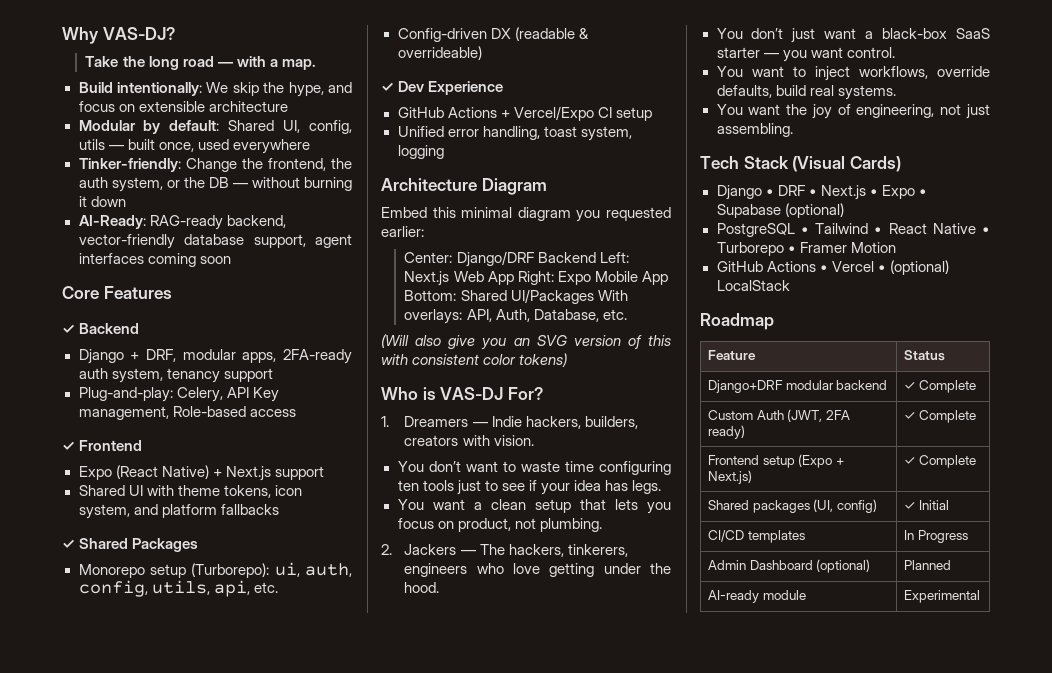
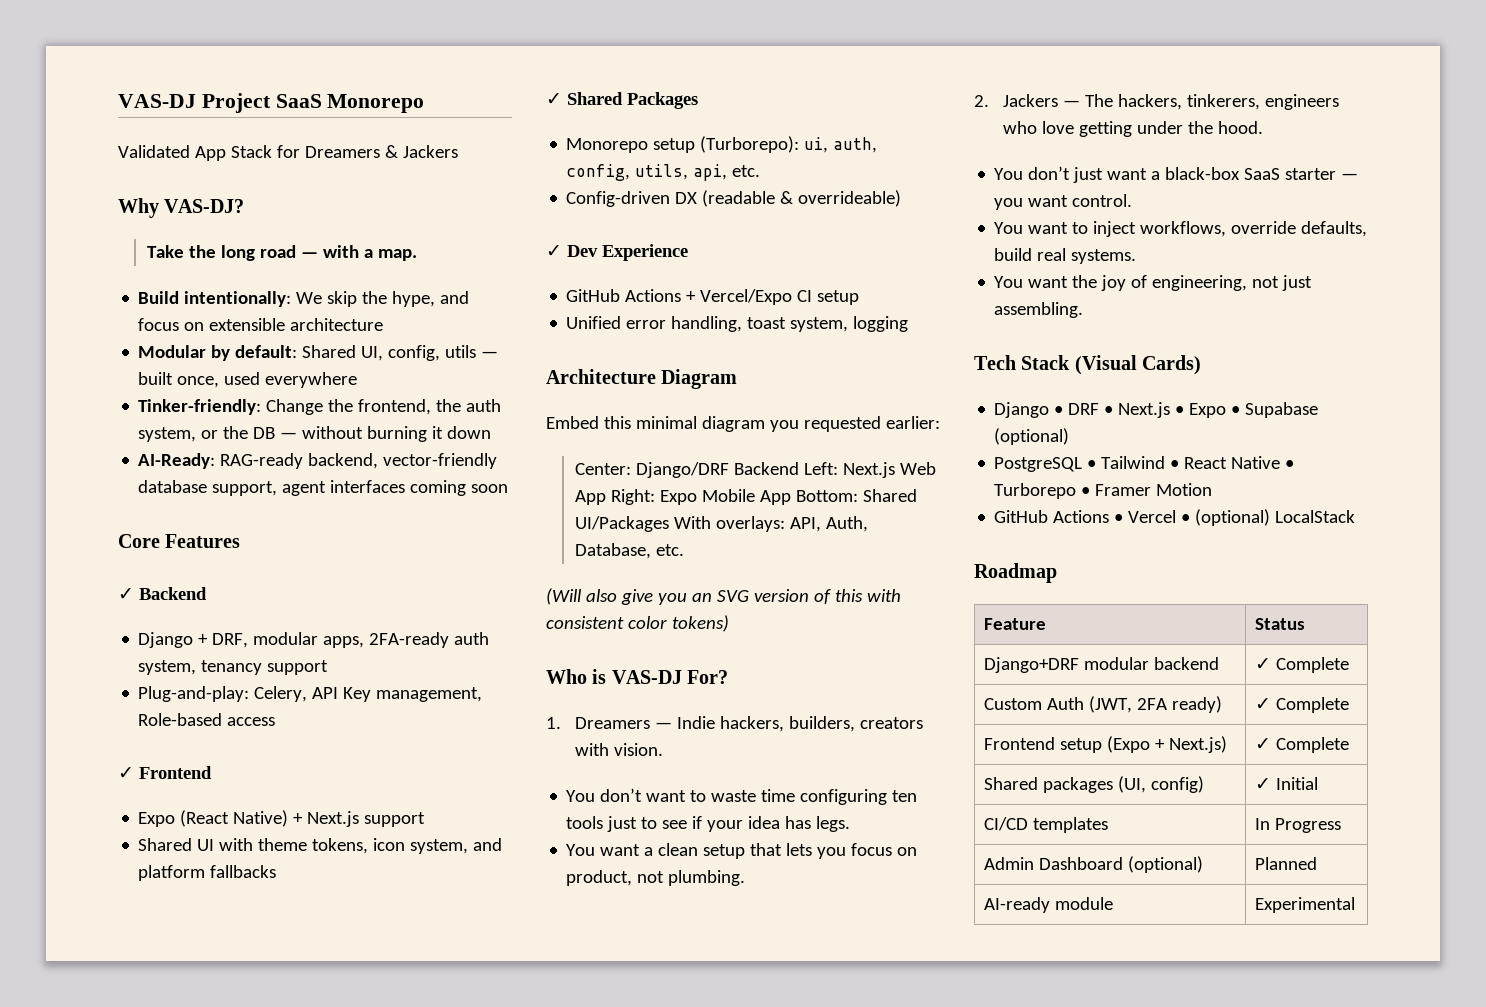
+ VAS-DJ Project SaaS Monorepo
+ Validated App Stack for Dreamers & Jackers

